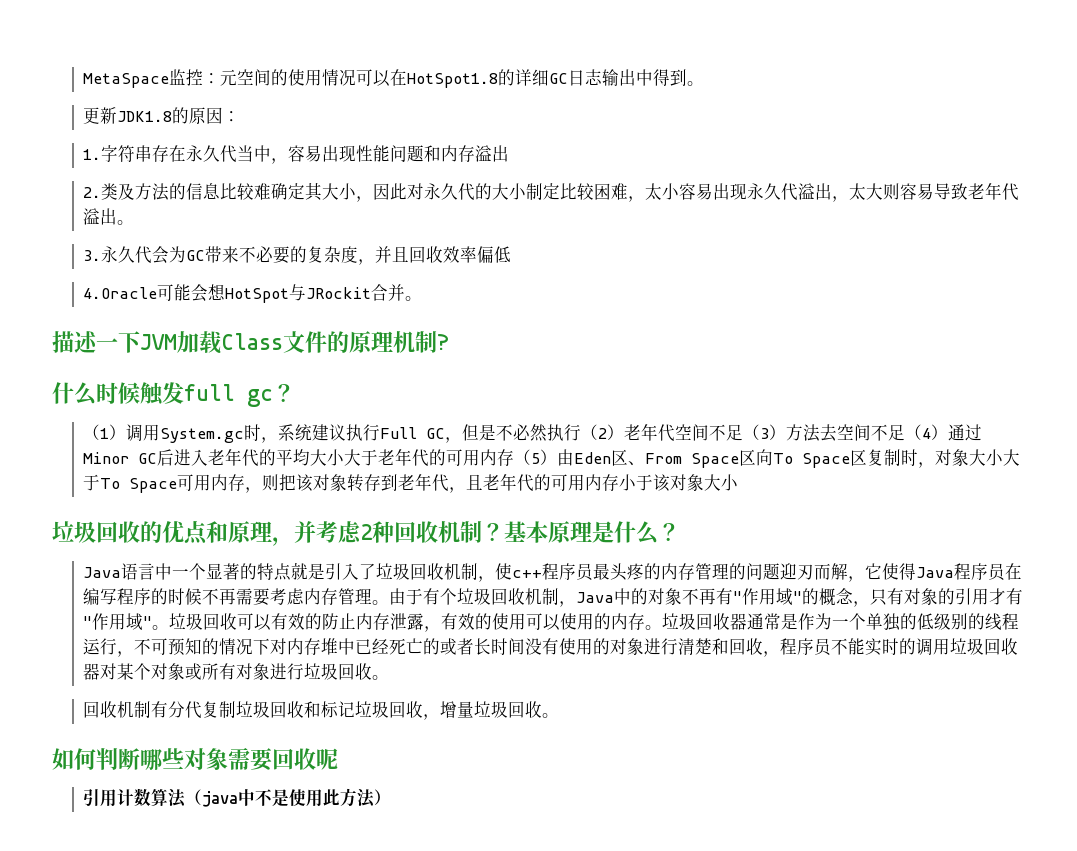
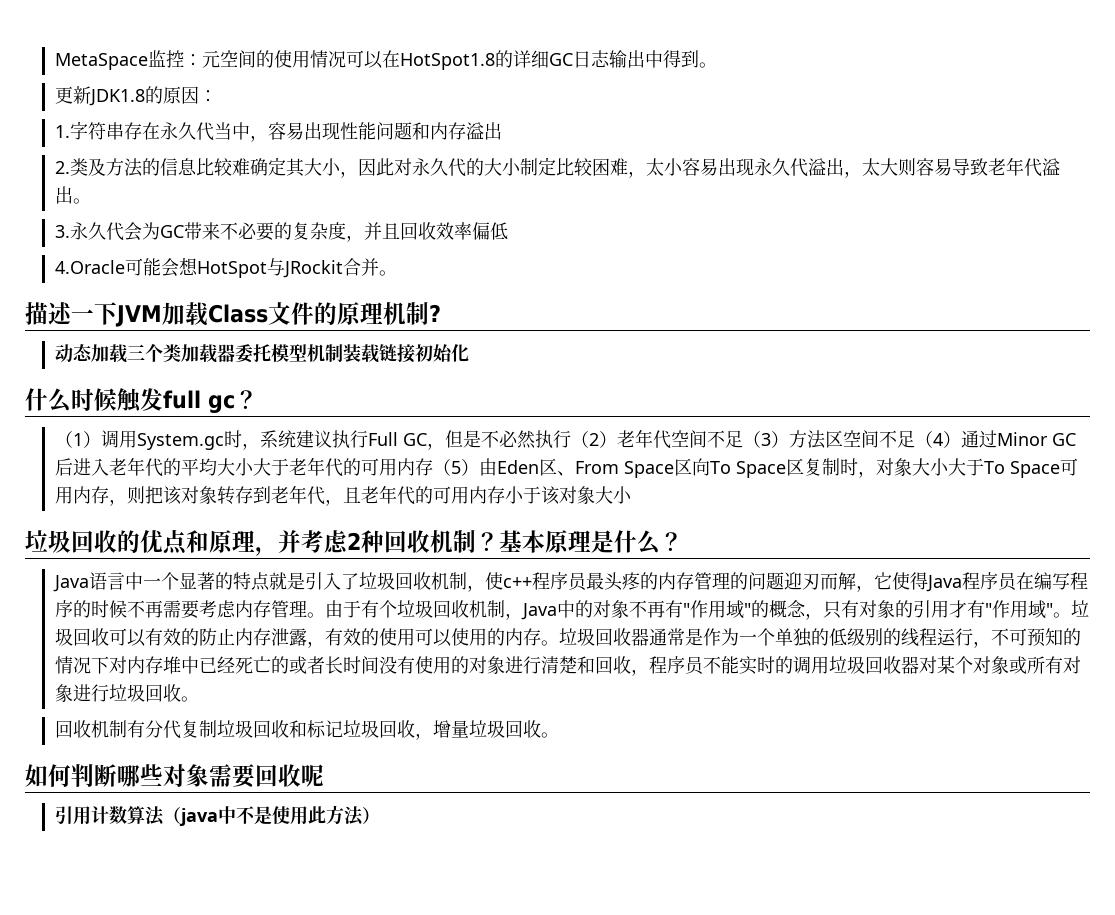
+ 动态加载三个类加载器委托模型机制装载链接初始化
- （1）调⽤System.gc时，系统建议执⾏Full GC，但是不必然执⾏（2）⽼年代空间不足（3）⽅法去空间不足（4）通过Minor GC后进入老年代的平均大小大于老年代的可用内存（5）由Eden区、From Space区向To Space区复制时，对象大小大于To Space可⽤内存，则把该对象转存到老年代，且老年代的可⽤内存小于该对象大小
+ （1）调⽤System.gc时，系统建议执⾏Full GC，但是不必然执⾏（2）⽼年代空间不足（3）⽅法区空间不足（4）通过Minor GC后进入老年代的平均大小大于老年代的可用内存（5）由Eden区、From Space区向To Space区复制时，对象大小大于To Space可⽤内存，则把该对象转存到老年代，且老年代的可⽤内存小于该对象大小

